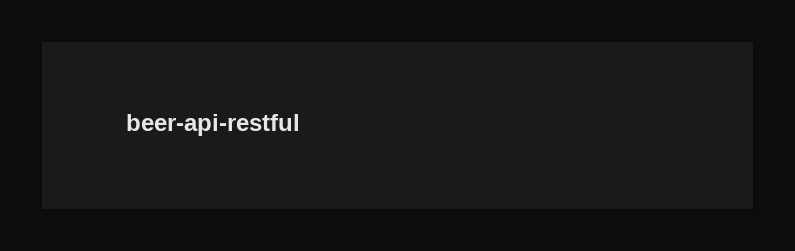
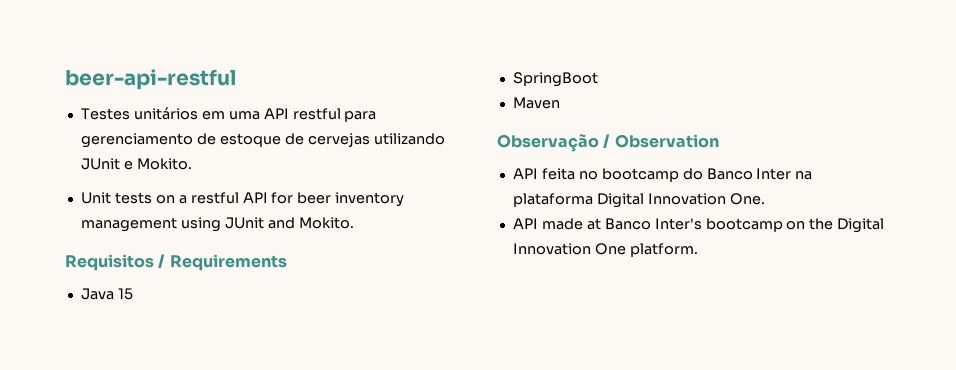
+ Testes unitários em uma API restful para gerenciamento de estoque de cervejas utilizando JUnit e Mokito.
+ Unit tests on a restful API for beer inventory management using JUnit and Mokito.
+ Requisitos / Requirements
+ Java 15
+ SpringBoot
+ Maven
+ Observação / Observation
+ API feita no bootcamp do Banco Inter na plataforma Digital Innovation One.
+ API made at Banco Inter's bootcamp on the Digital Innovation One platform.

